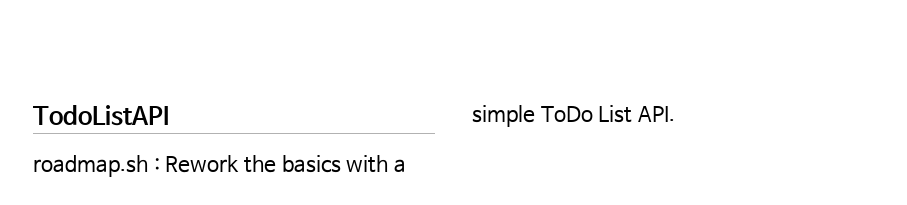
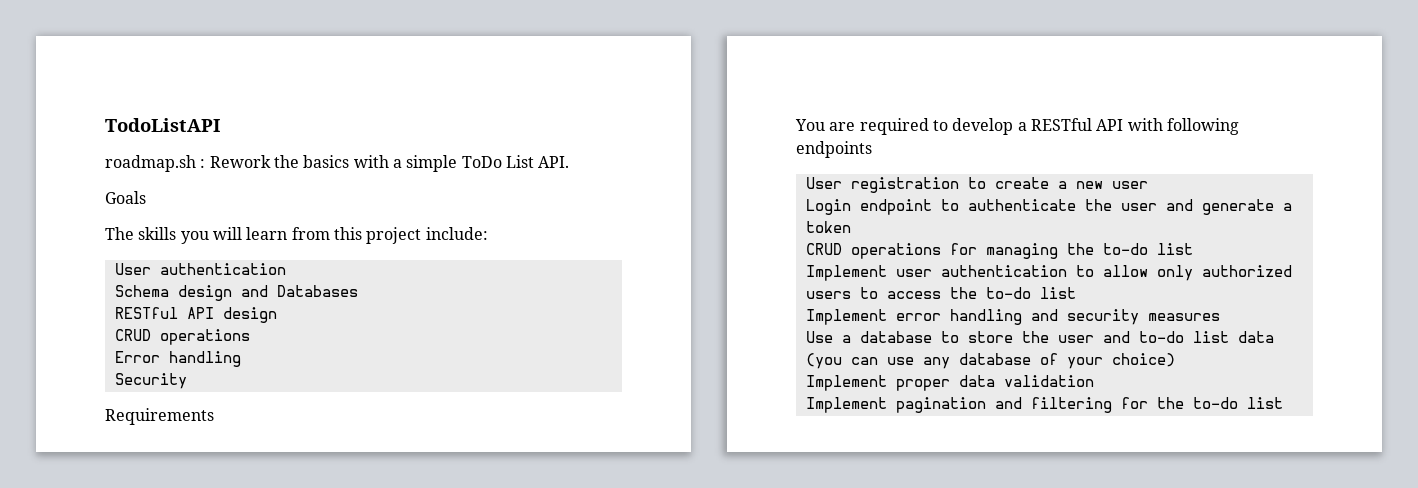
+ Goals
+ The skills you will learn from this project include:
+ User authentication
+ Schema design and Databases
+ RESTful API design
+ CRUD operations
+ Error handling
+ Security
+ Requirements
+ You are required to develop a RESTful API with following endpoints
+ User registration to create a new user
+ Login endpoint to authenticate the user and generate a token
+ CRUD operations for managing the to-do list
+ Implement user authentication to allow only authorized users to access the to-do list
+ Implement error handling and security measures
+ Use a database to store the user and to-do list data (you can use any database of your choice)
+ Implement proper data validation
+ Implement pagination and filtering for the to-do list

